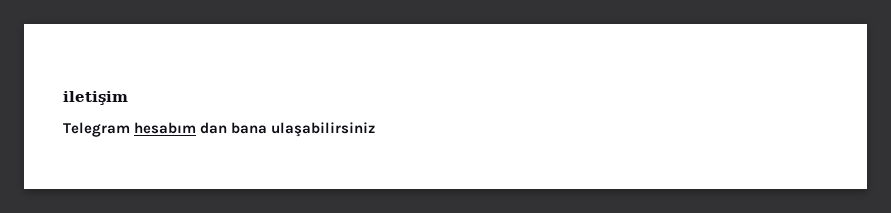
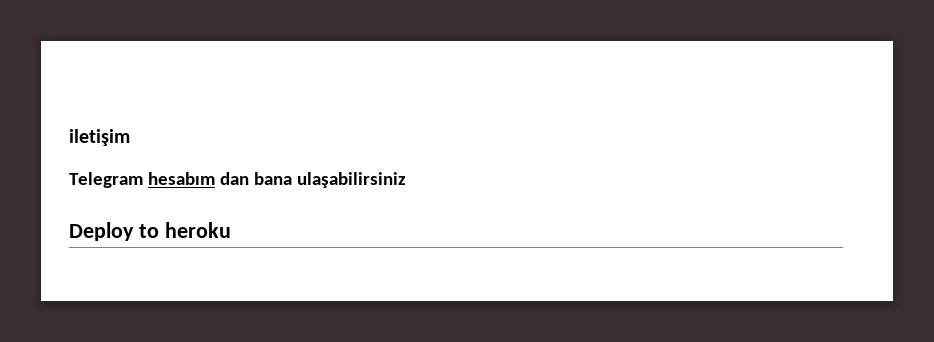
+ Deploy to heroku

